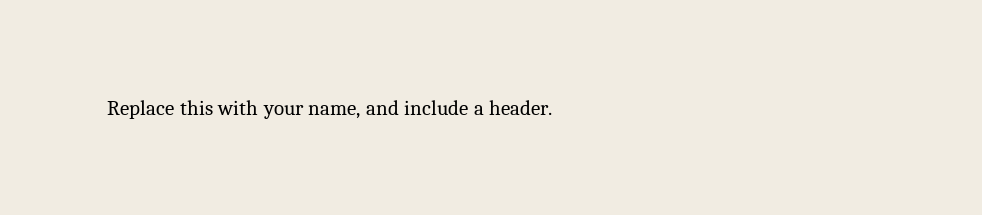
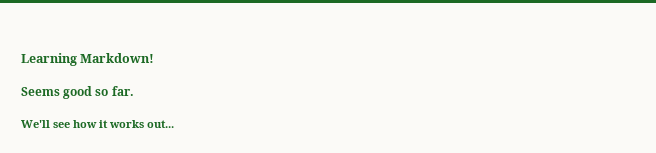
- Replace this with your name, and include a header.
+ Learning Markdown!
+ Seems good so far.
+ We'll see how it works out...

